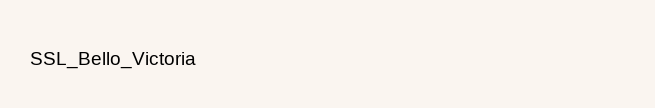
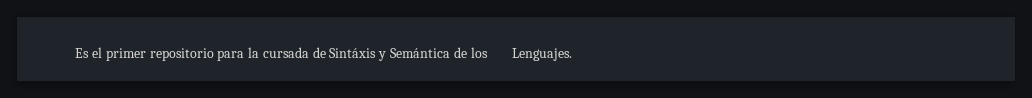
- SSL_Bello_Victoria
+ Es el primer repositorio para la cursada de Sintáxis y Semántica de los Lenguajes.

